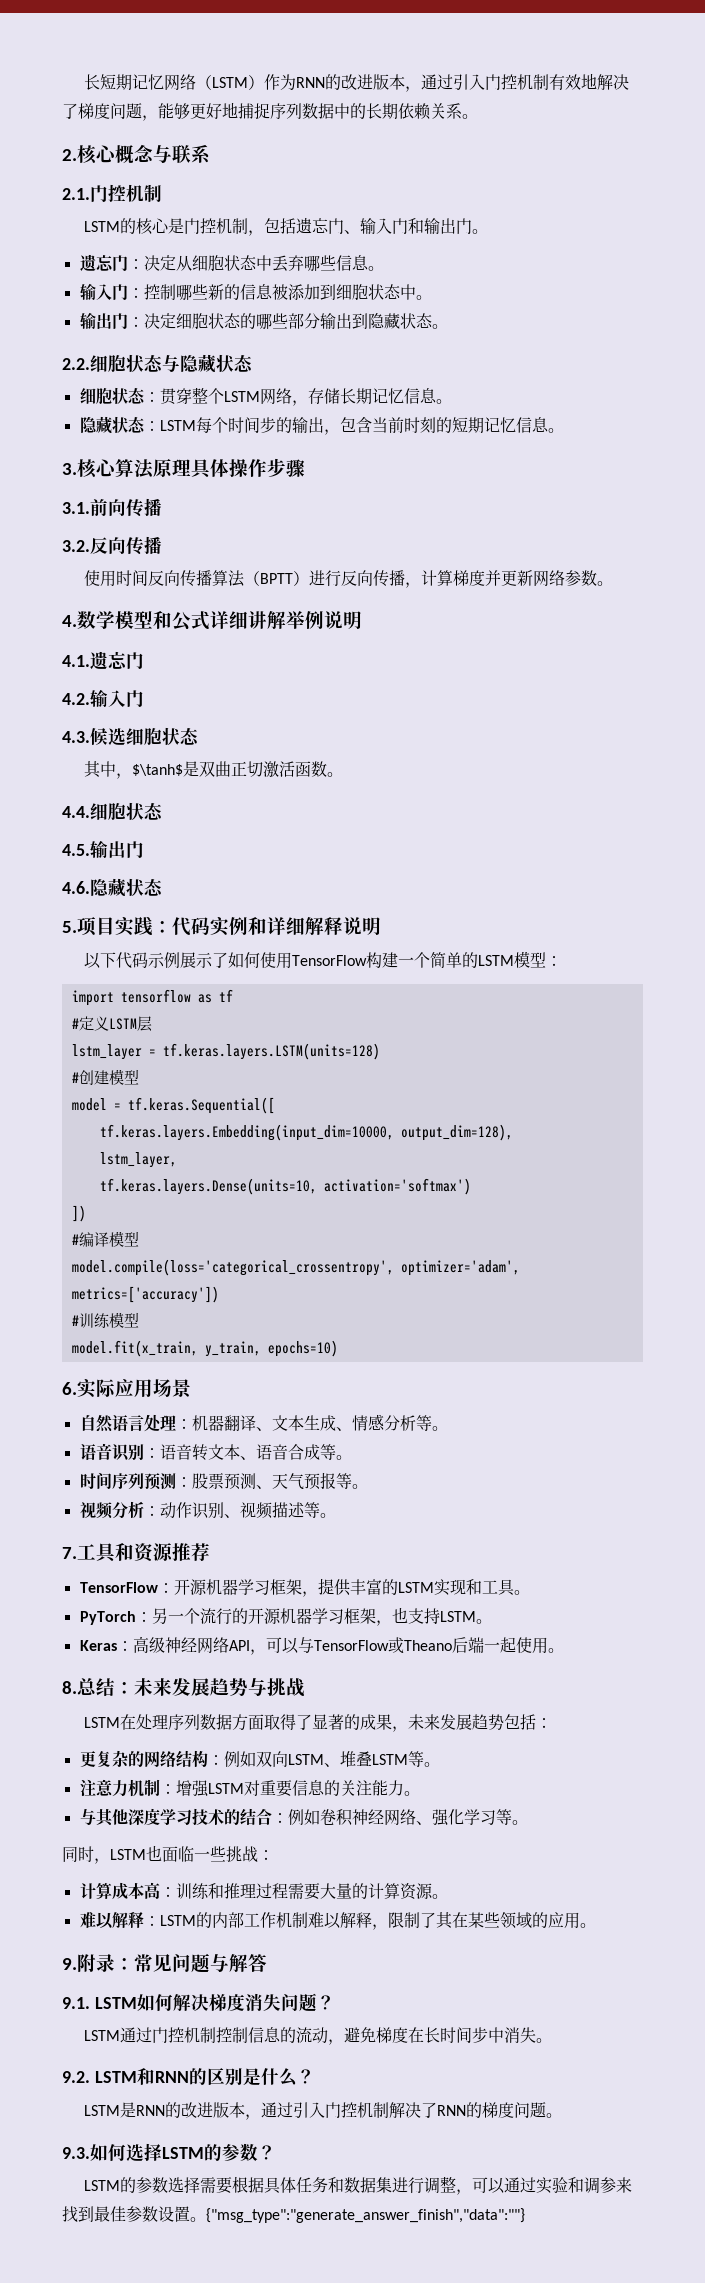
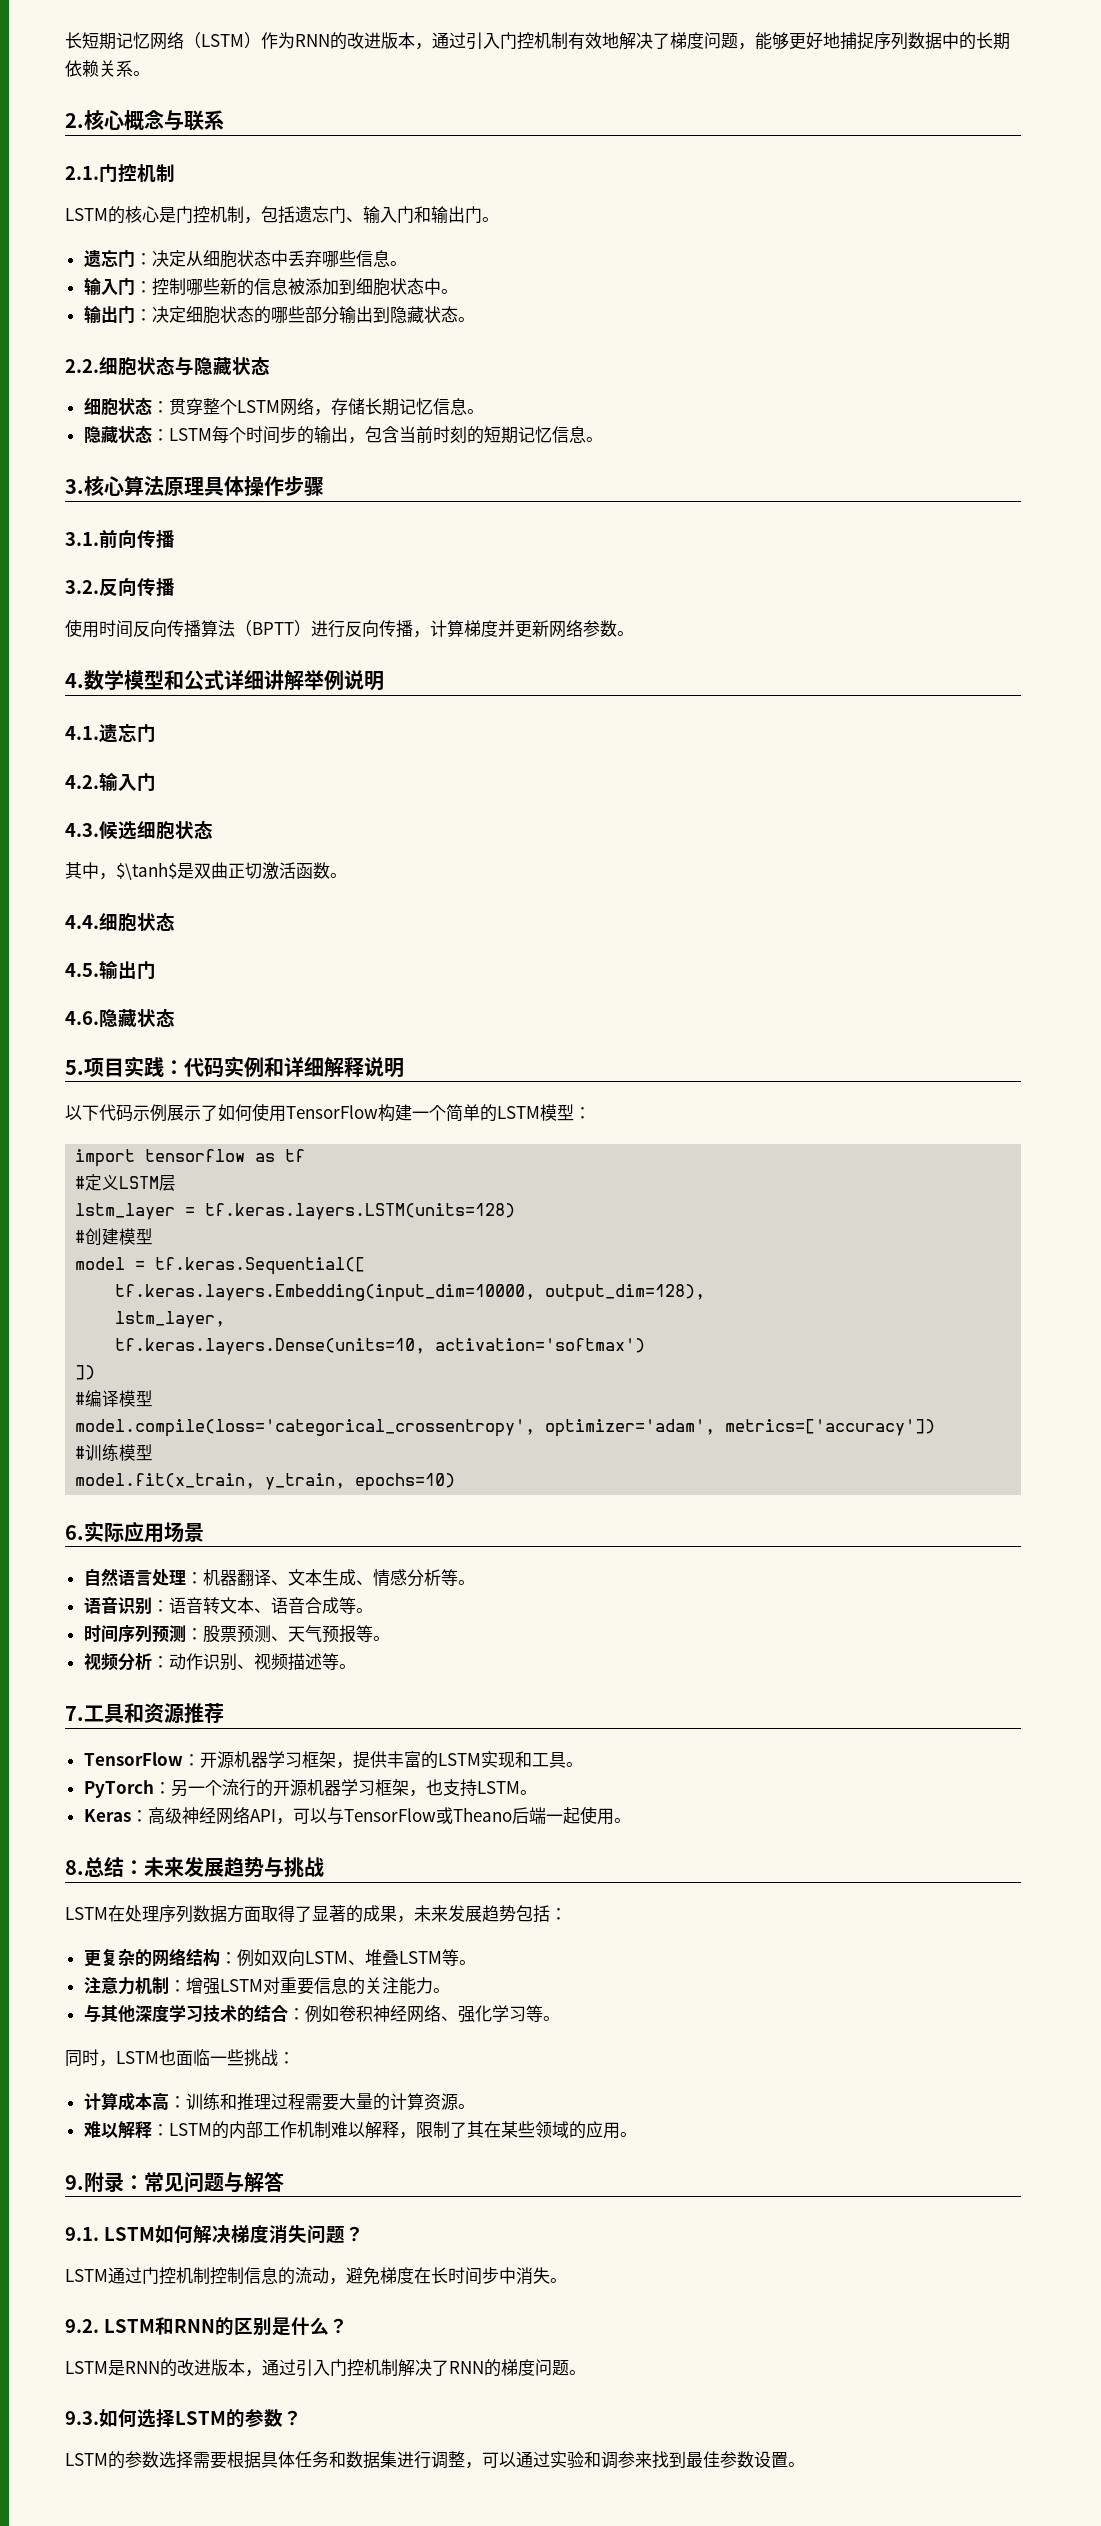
- {"msg_type":"generate_answer_finish","data":""}

